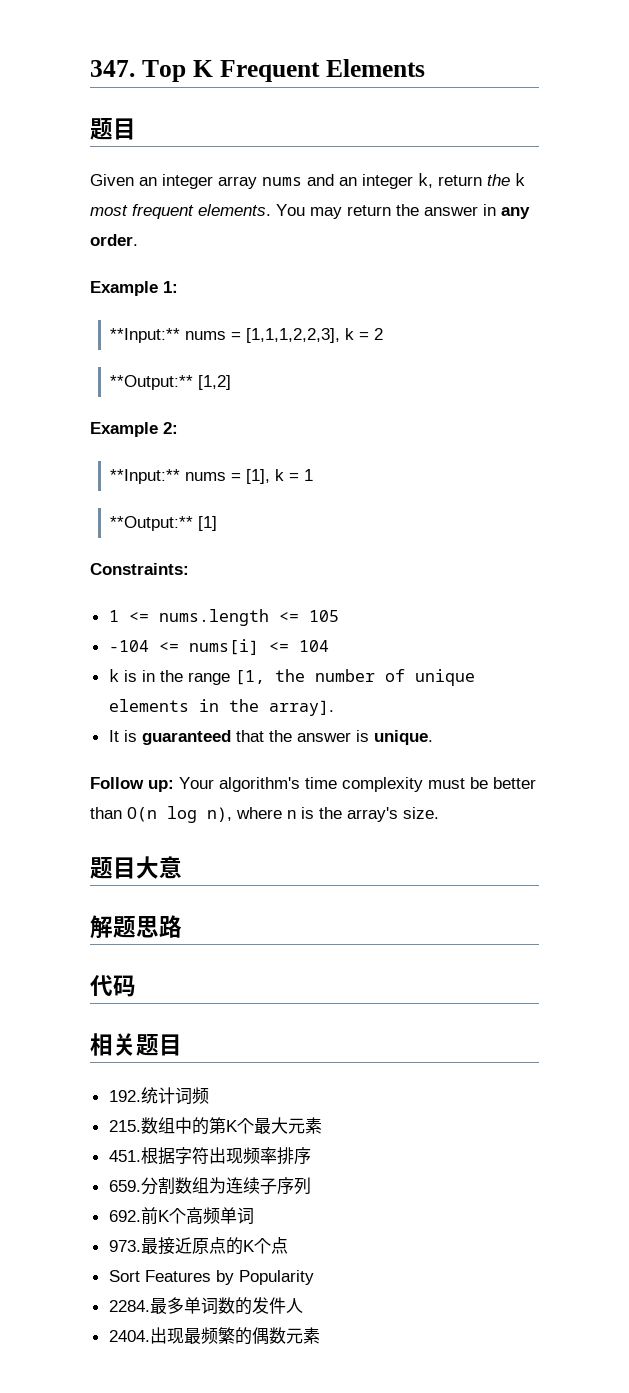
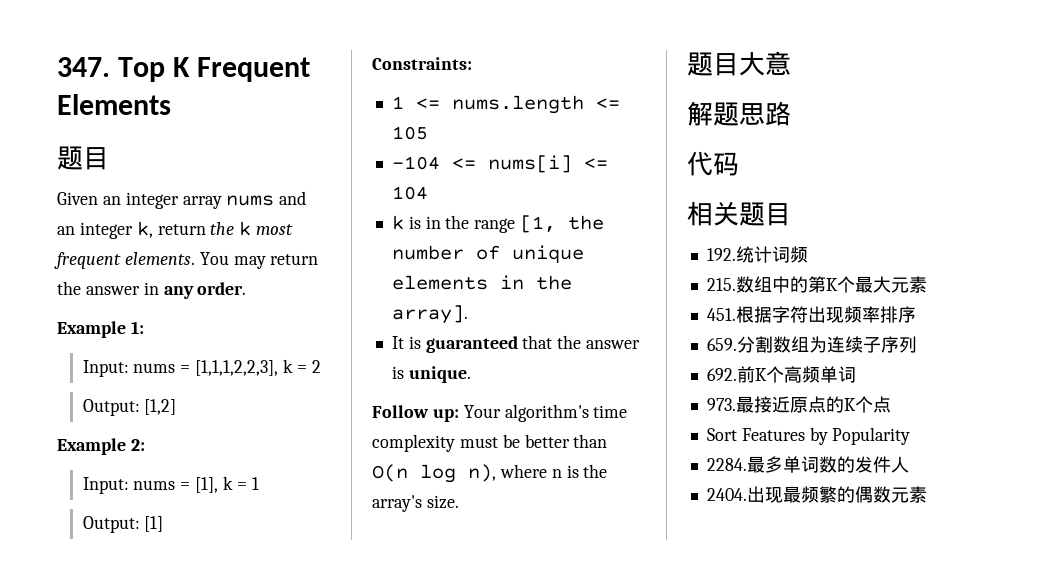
- **Input:** nums = [1,1,1,2,2,3], k = 2
+ Input: nums = [1,1,1,2,2,3], k = 2
- **Output:** [1,2]
+ Output: [1,2]
- **Input:** nums = [1], k = 1
+ Input: nums = [1], k = 1
- **Output:** [1]
+ Output: [1]

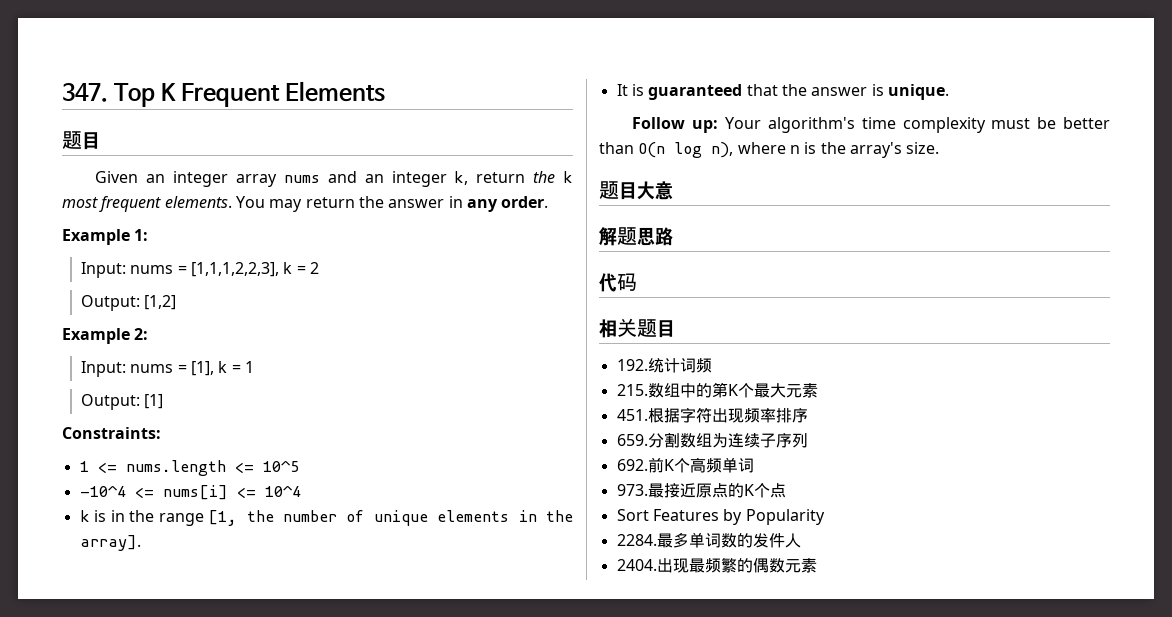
- 1 <= nums.length <= 105
- -104 <= nums[i] <= 104
+ 1 <= nums.length <= 10^5
+ -10^4 <= nums[i] <= 10^4

